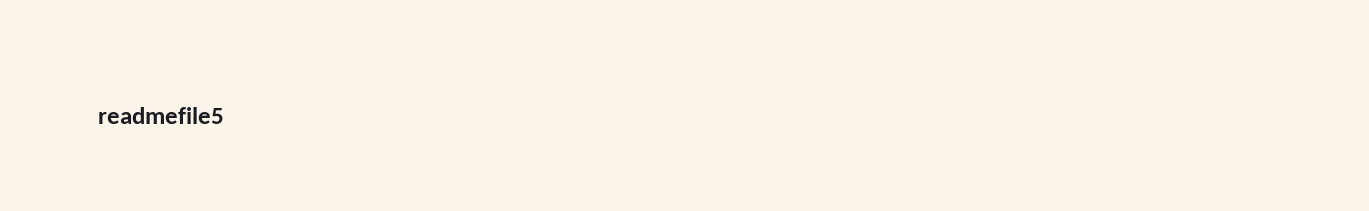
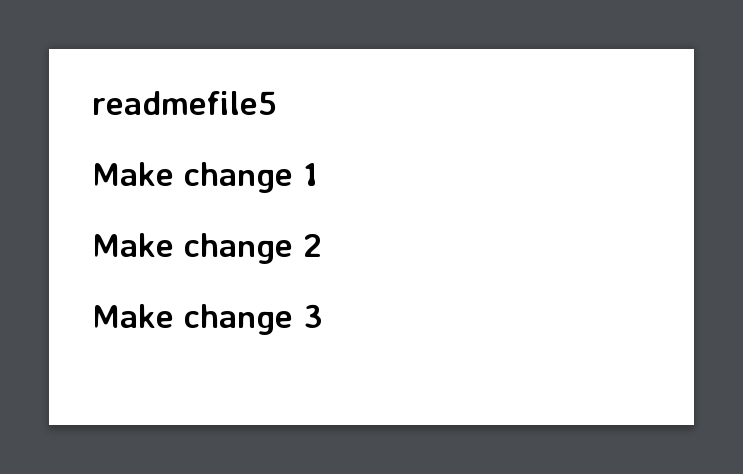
+ Make change 1
+ Make change 2
+ Make change 3

